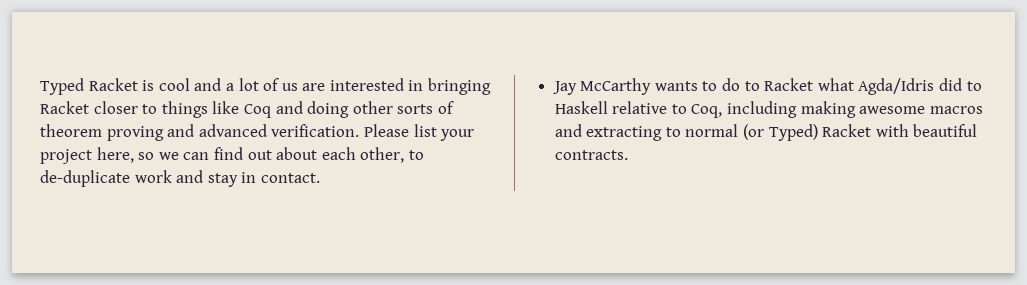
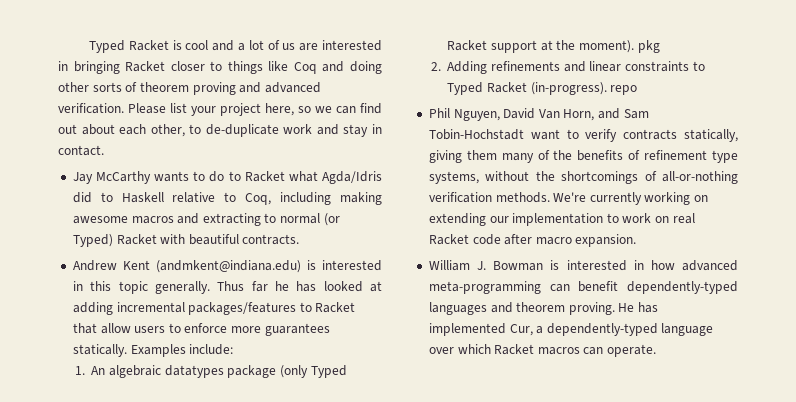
+ Andrew Kent (andmkent@indiana.edu) is interested in this topic generally. Thus far he has looked at adding incremental packages/features to Racket that allow users to enforce more guarantees statically. Examples include:
+ 1. An algebraic datatypes package (only Typed Racket support at the moment). pkg
+ 2. Adding refinements and linear constraints to Typed Racket (in-progress). repo
+ Phil Nguyen, David Van Horn, and Sam Tobin-Hochstadt want to verify contracts statically, giving them many of the benefits of refinement type systems, without the shortcomings of all-or-nothing verification methods. We're currently working on extending our implementation to work on real Racket code after macro expansion.
+ William J. Bowman is interested in how advanced meta-programming can benefit dependently-typed languages and theorem proving. He has implemented Cur, a dependently-typed language over which Racket macros can operate.

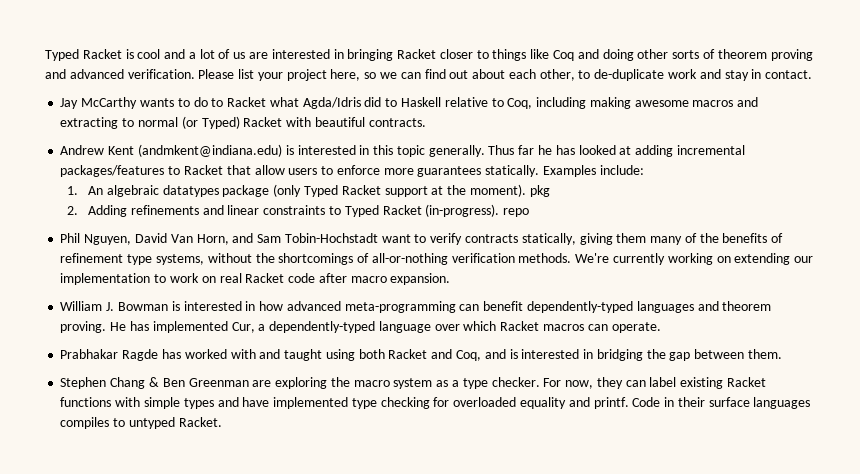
+ Prabhakar Ragde has worked with and taught using both Racket and Coq, and is interested in bridging the gap between them.
+ Stephen Chang & Ben Greenman are exploring the macro system as a type checker. For now, they can label existing Racket functions with simple types and have implemented type checking for overloaded equality and printf. Code in their surface languages compiles to untyped Racket.

